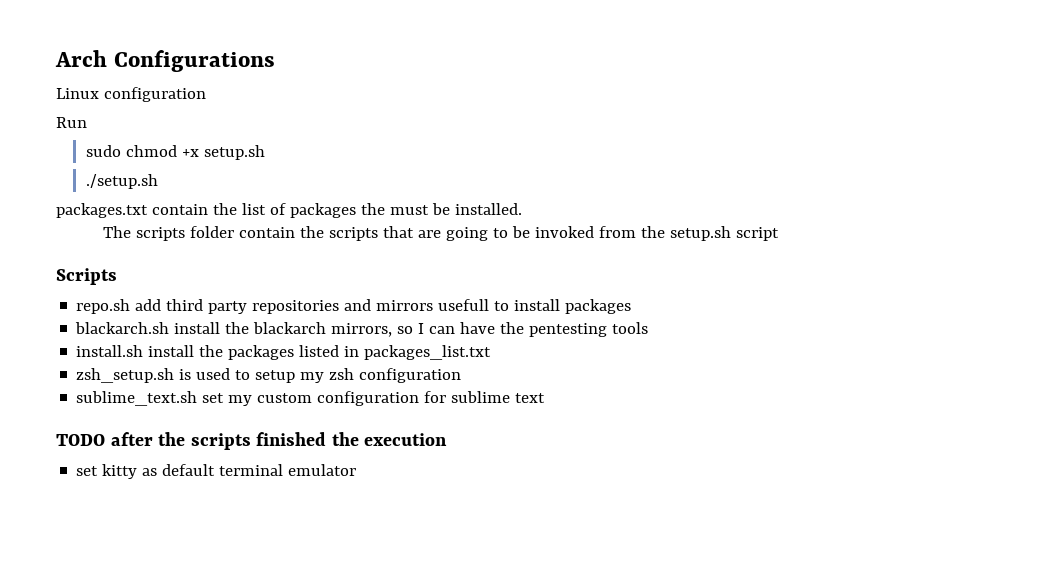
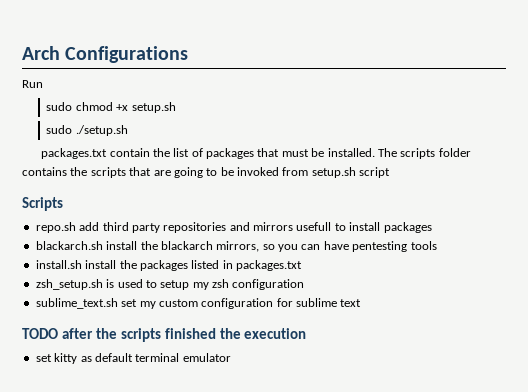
- Linux configuration
- ./setup.sh
+ sudo ./setup.sh
- packages.txt contain the list of packages the must be installed.
- The scripts folder contain the scripts that are going to be invoked from the setup.sh script
+ packages.txt contain the list of packages that must be installed. The scripts folder contains the scripts that are going to be invoked from setup.sh script
- blackarch.sh install the blackarch mirrors, so I can have the pentesting tools
+ blackarch.sh install the blackarch mirrors, so you can have pentesting tools
- install.sh install the packages listed in packages_list.txt
+ install.sh install the packages listed in packages.txt

